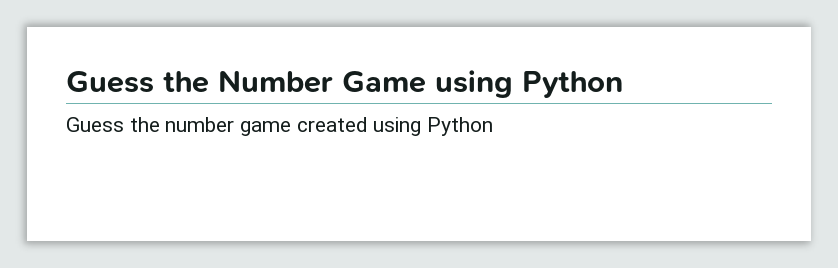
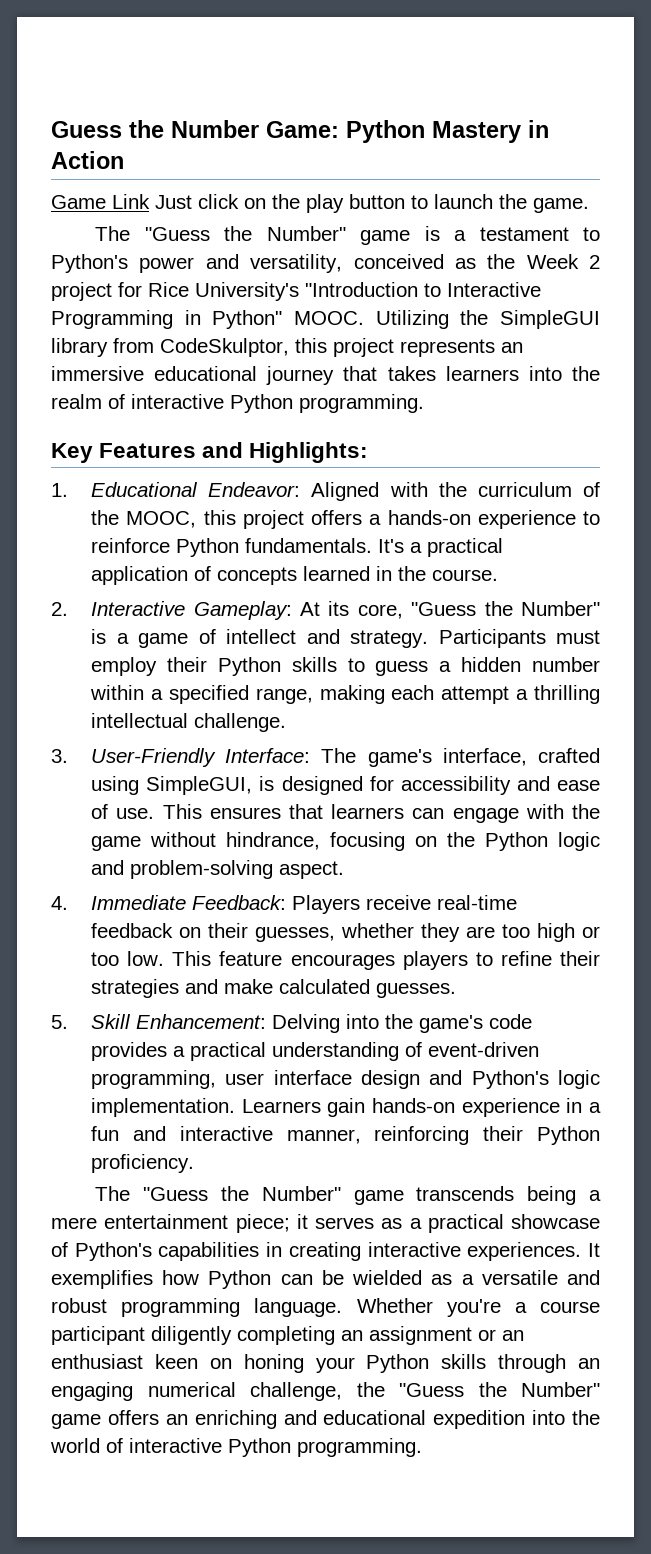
- Guess the Number Game using Python
- Guess the number game created using Python
+ Guess the Number Game: Python Mastery in Action
+ Game Link Just click on the play button to launch the game.
+ The "Guess the Number" game is a testament to Python's power and versatility, conceived as the Week 2 project for Rice University's "Introduction to Interactive Programming in Python" MOOC. Utilizing the SimpleGUI library from CodeSkulptor, this project represents an immersive educational journey that takes learners into the realm of interactive Python programming.
+ Key Features and Highlights:
+ 1. Educational Endeavor: Aligned with the curriculum of the MOOC, this project offers a hands-on experience to reinforce Python fundamentals. It's a practical application of concepts learned in the course.
+ 2. Interactive Gameplay: At its core, "Guess the Number" is a game of intellect and strategy. Participants must employ their Python skills to guess a hidden number within a specified range, making each attempt a thrilling intellectual challenge.
+ 3. User-Friendly Interface: The game's interface, crafted using SimpleGUI, is designed for accessibility and ease of use. This ensures that learners can engage with the game without hindrance, focusing on the Python logic and problem-solving aspect.
+ 4. Immediate Feedback: Players receive real-time feedback on their guesses, whether they are too high or too low. This feature encourages players to refine their strategies and make calculated guesses.
+ 5. Skill Enhancement: Delving into the game's code provides a practical understanding of event-driven programming, user interface design and Python's logic implementation. Learners gain hands-on experience in a fun and interactive manner, reinforcing their Python proficiency.
+ The "Guess the Number" game transcends being a mere entertainment piece; it serves as a practical showcase of Python's capabilities in creating interactive experiences. It exemplifies how Python can be wielded as a versatile and robust programming language. Whether you're a course participant diligently completing an assignment or an enthusiast keen on honing your Python skills through an engaging numerical challenge, the "Guess the Number" game offers an enriching and educational expedition into the world of interactive Python programming.

